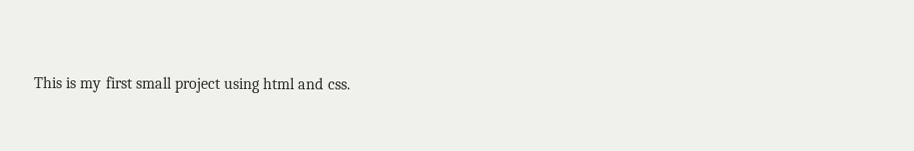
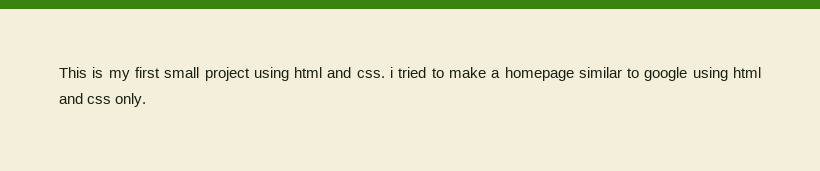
- This is my first small project using html and css.
+ This is my first small project using html and css. i tried to make a homepage similar to google using html and css only.

